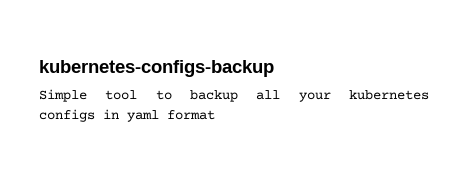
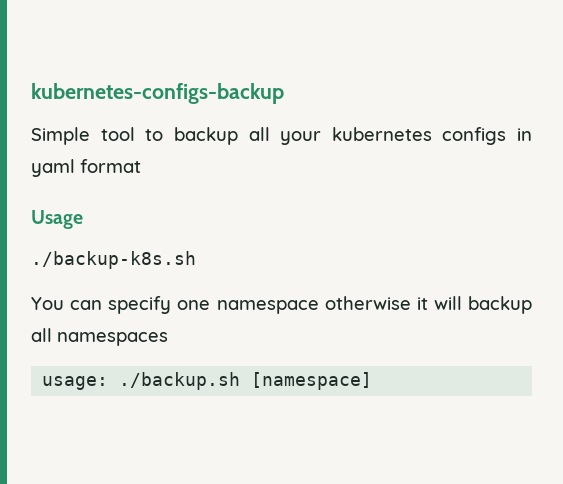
+ Usage
+ ./backup-k8s.sh
+ You can specify one namespace otherwise it will backup all namespaces
+ usage: ./backup.sh [namespace]

